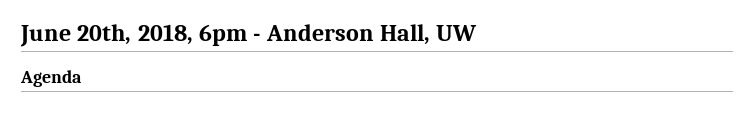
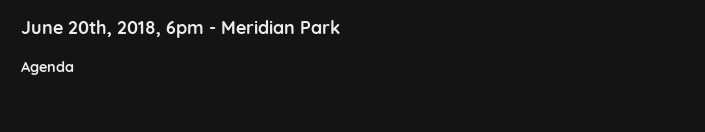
- June 20th, 2018, 6pm - Anderson Hall, UW
+ June 20th, 2018, 6pm - Meridian Park

